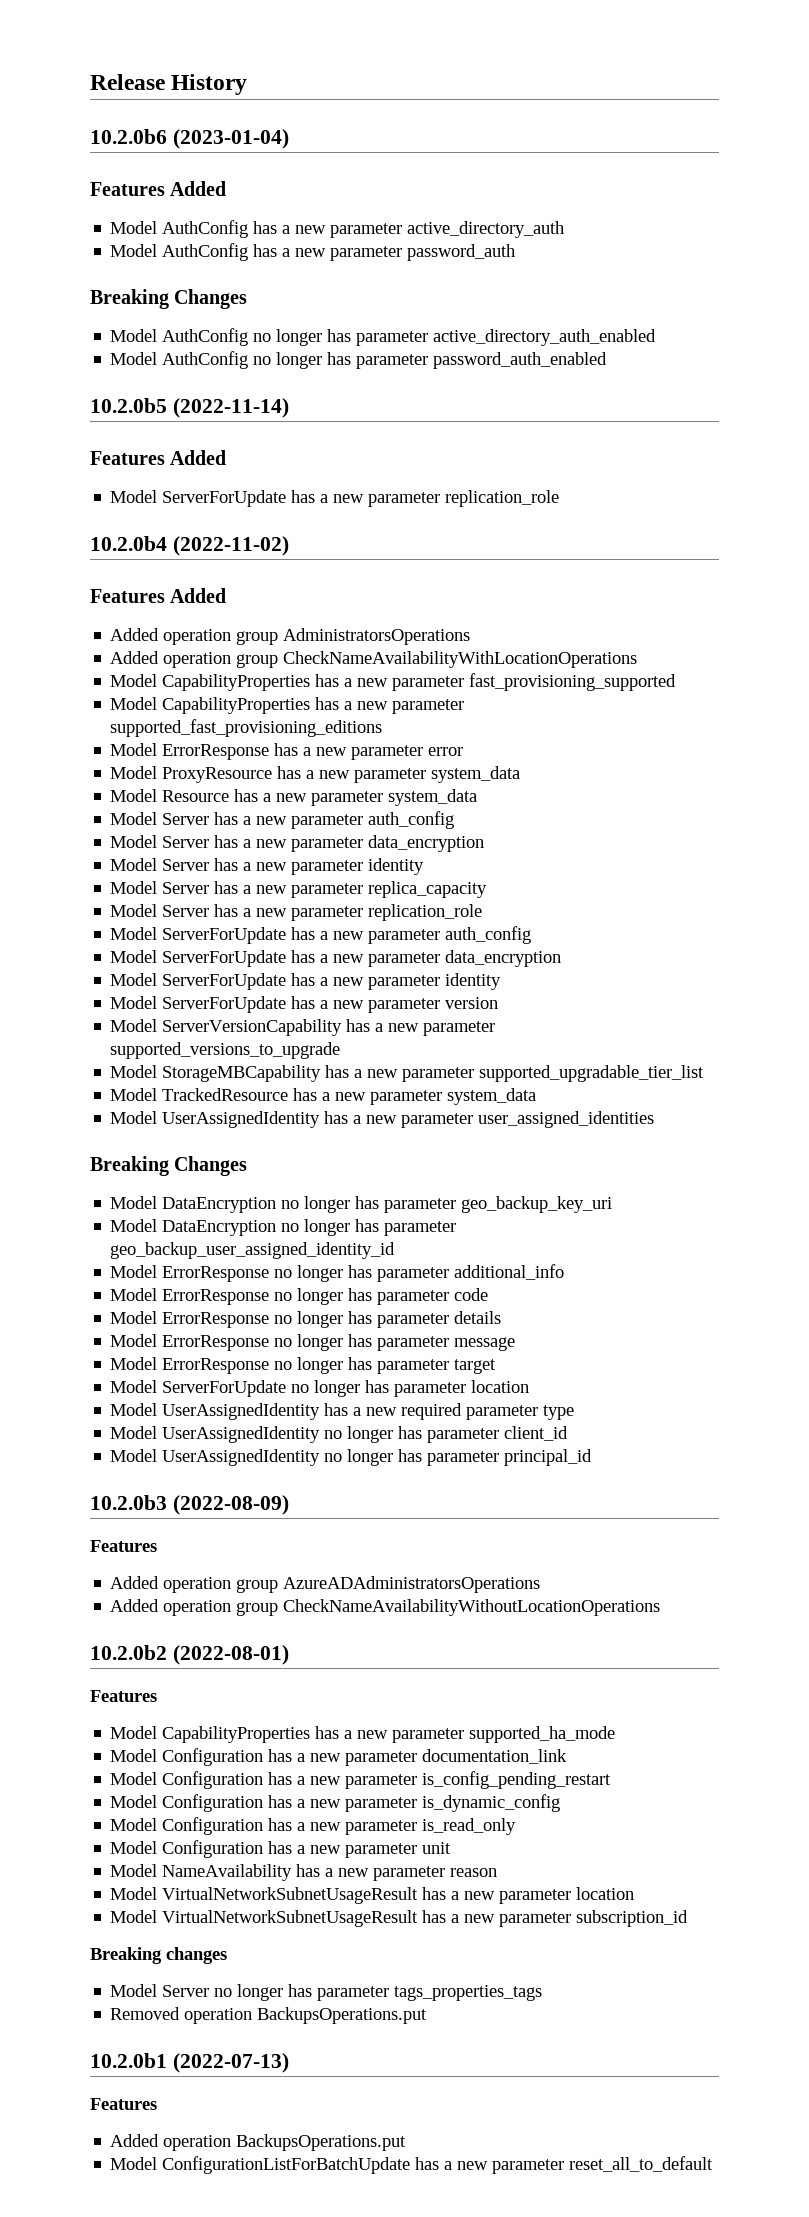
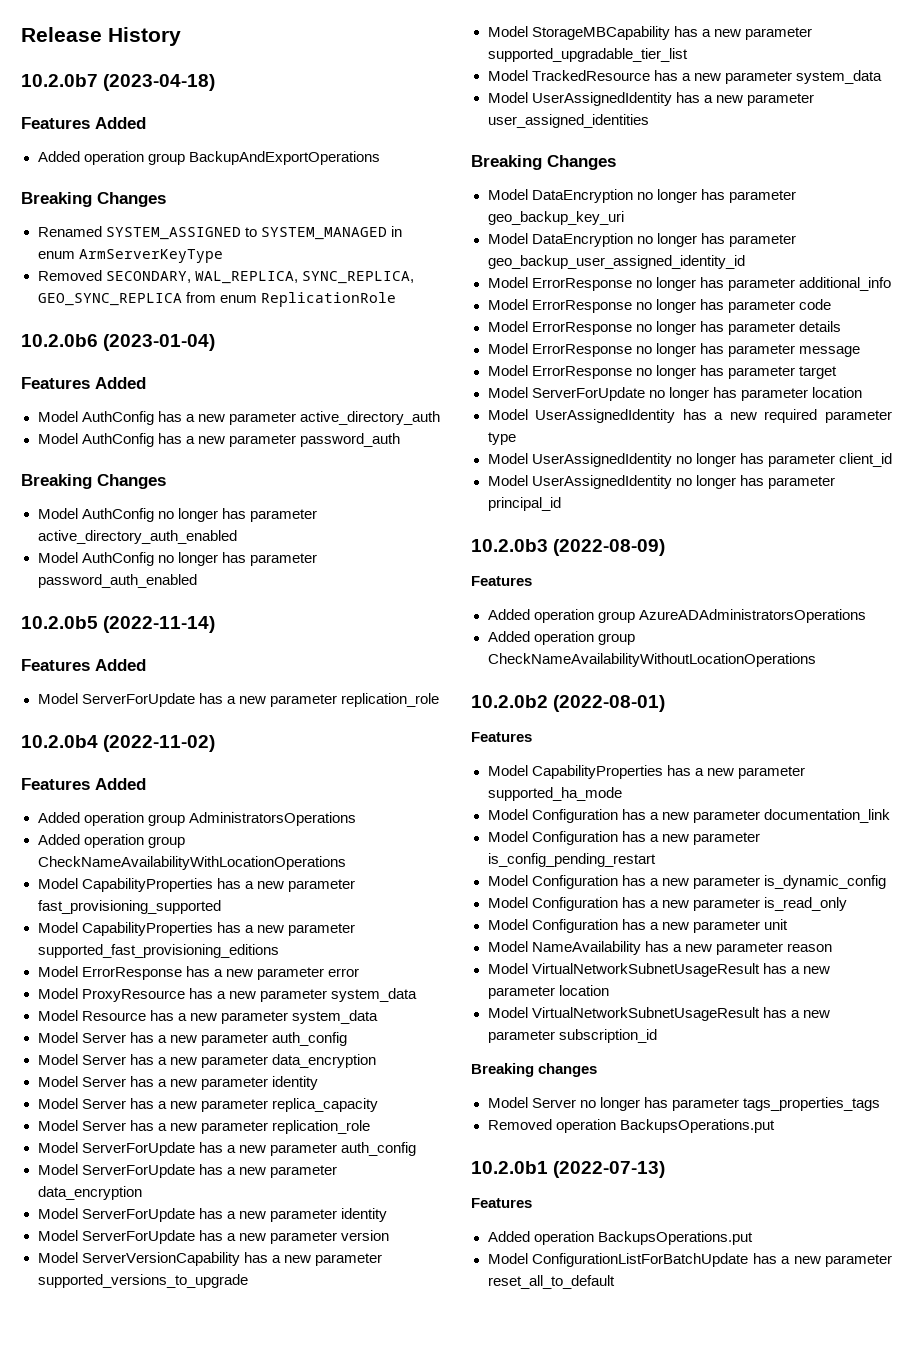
+ 10.2.0b7 (2023-04-18)
+ Features Added
+ Added operation group BackupAndExportOperations
+ Breaking Changes
+ Renamed SYSTEM_ASSIGNED to SYSTEM_MANAGED in enum ArmServerKeyType
+ Removed SECONDARY, WAL_REPLICA, SYNC_REPLICA, GEO_SYNC_REPLICA from enum ReplicationRole

